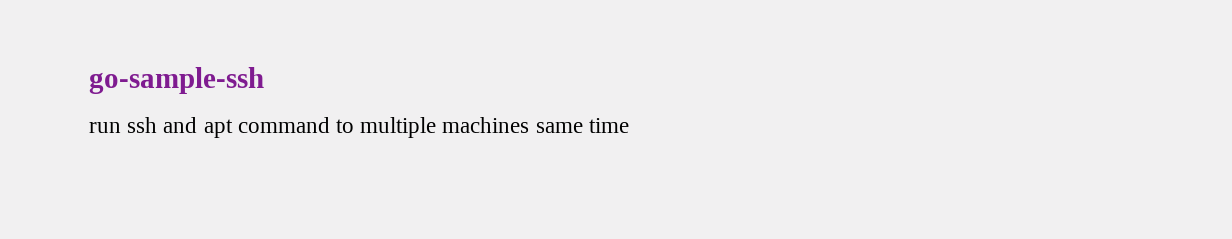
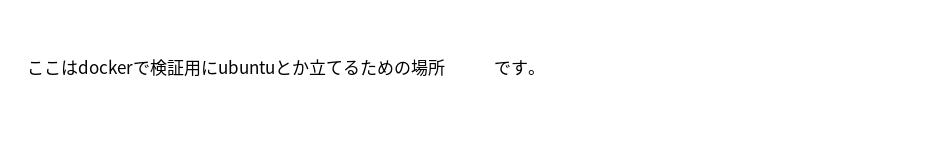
- go-sample-ssh
- run ssh and apt command to multiple machines same time
+ ここはdockerで検証用にubuntuとか立てるための場所です。

